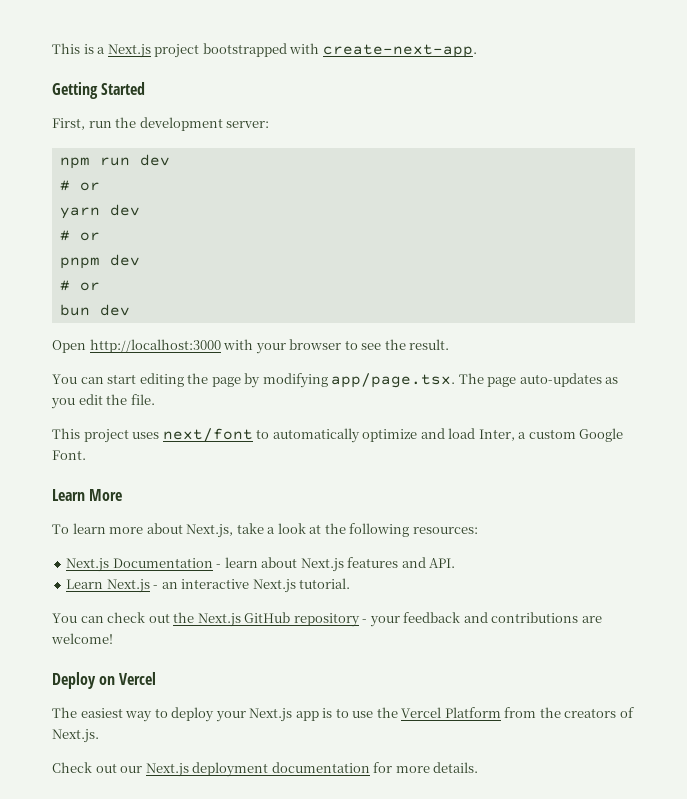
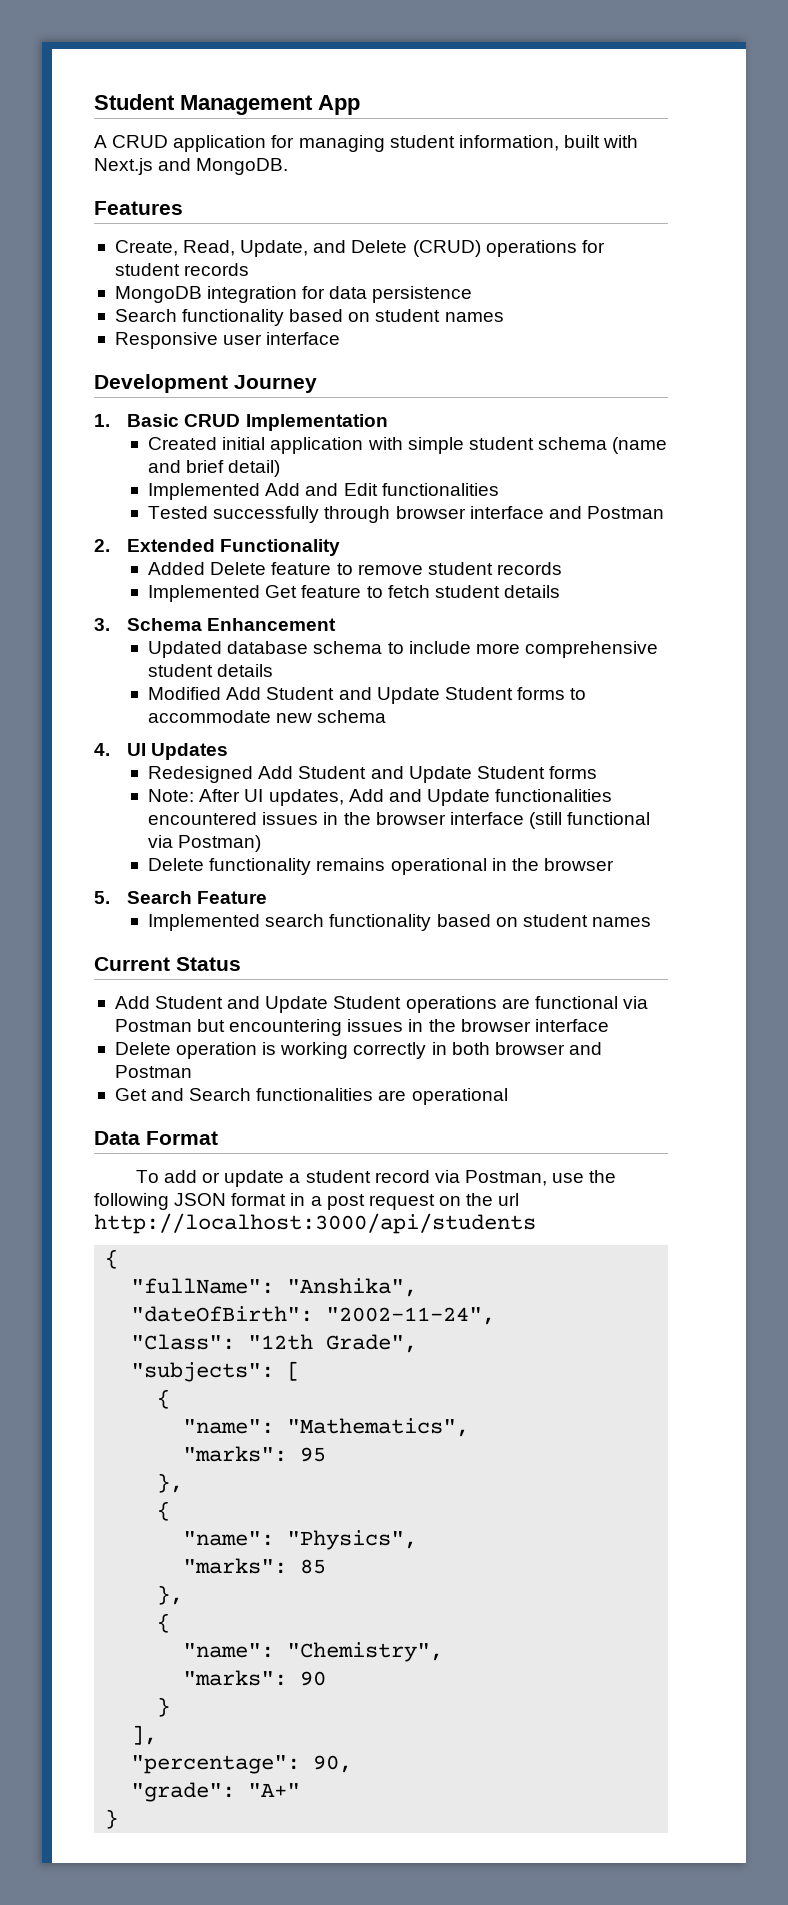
- This is a Next.js project bootstrapped with create-next-app.
- Getting Started
- First, run the development server:
- npm run dev
- # or
- yarn dev
- # or
- pnpm dev
- # or
- bun dev
- Open http://localhost:3000 with your browser to see the result.
- You can start editing the page by modifying app/page.tsx. The page auto-updates as you edit the file.
- This project uses next/font to automatically optimize and load Inter, a custom Google Font.
- Learn More
- To learn more about Next.js, take a look at the following resources:
- Next.js Documentation - learn about Next.js features and API.
- Learn Next.js - an interactive Next.js tutorial.
- You can check out the Next.js GitHub repository - your feedback and contributions are welcome!
- Deploy on Vercel
- The easiest way to deploy your Next.js app is to use the Vercel Platform from the creators of Next.js.
- Check out our Next.js deployment documentation for more details.
+ Student Management App
+ A CRUD application for managing student information, built with Next.js and MongoDB.
+ Features
+ Create, Read, Update, and Delete (CRUD) operations for student records
+ MongoDB integration for data persistence
+ Search functionality based on student names
+ Responsive user interface
+ Development Journey
+ 1. Basic CRUD Implementation
+ Created initial application with simple student schema (name and brief detail)
+ Implemented Add and Edit functionalities
+ Tested successfully through browser interface and Postman
+ 2. Extended Functionality
+ Added Delete feature to remove student records
+ Implemented Get feature to fetch student details
+ 3. Schema Enhancement
+ Updated database schema to include more comprehensive student details
+ Modified Add Student and Update Student forms to accommodate new schema
+ 4. UI Updates
+ Redesigned Add Student and Update Student forms
+ Note: After UI updates, Add and Update functionalities encountered issues in the browser interface (still functional via Postman)
+ Delete functionality remains operational in the browser
+ 5. Search Feature
+ Implemented search functionality based on student names
+ Current Status
+ Add Student and Update Student operations are functional via Postman but encountering issues in the browser interface
+ Delete operation is working correctly in both browser and Postman
+ Get and Search functionalities are operational
+ Data Format
+ To add or update a student record via Postman, use the following JSON format in a post request on the url http://localhost:3000/api/students
+ {
+ "fullName": "Anshika",
+ "dateOfBirth": "2002-11-24",
+ "Class": "12th Grade",
+ "subjects": [
+ {
+ "name": "Mathematics",
+ "marks": 95
+ },
+ {
+ "name": "Physics",
+ "marks": 85
+ },
+ {
+ "name": "Chemistry",
+ "marks": 90
+ }
+ ],
+ "percentage": 90,
+ "grade": "A+"
+ }

